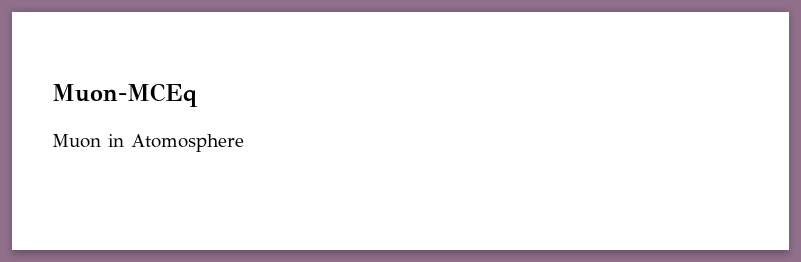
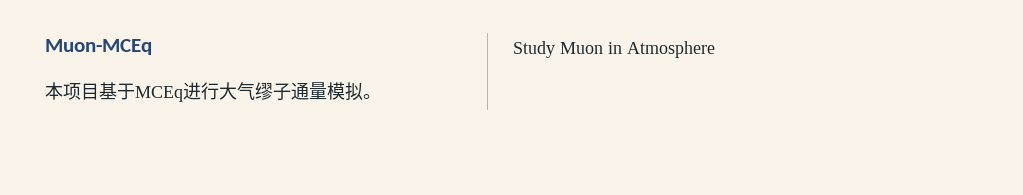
- Muon in Atomosphere
+ 本项目基于MCEq进行大气缪子通量模拟。
+ Study Muon in Atmosphere

